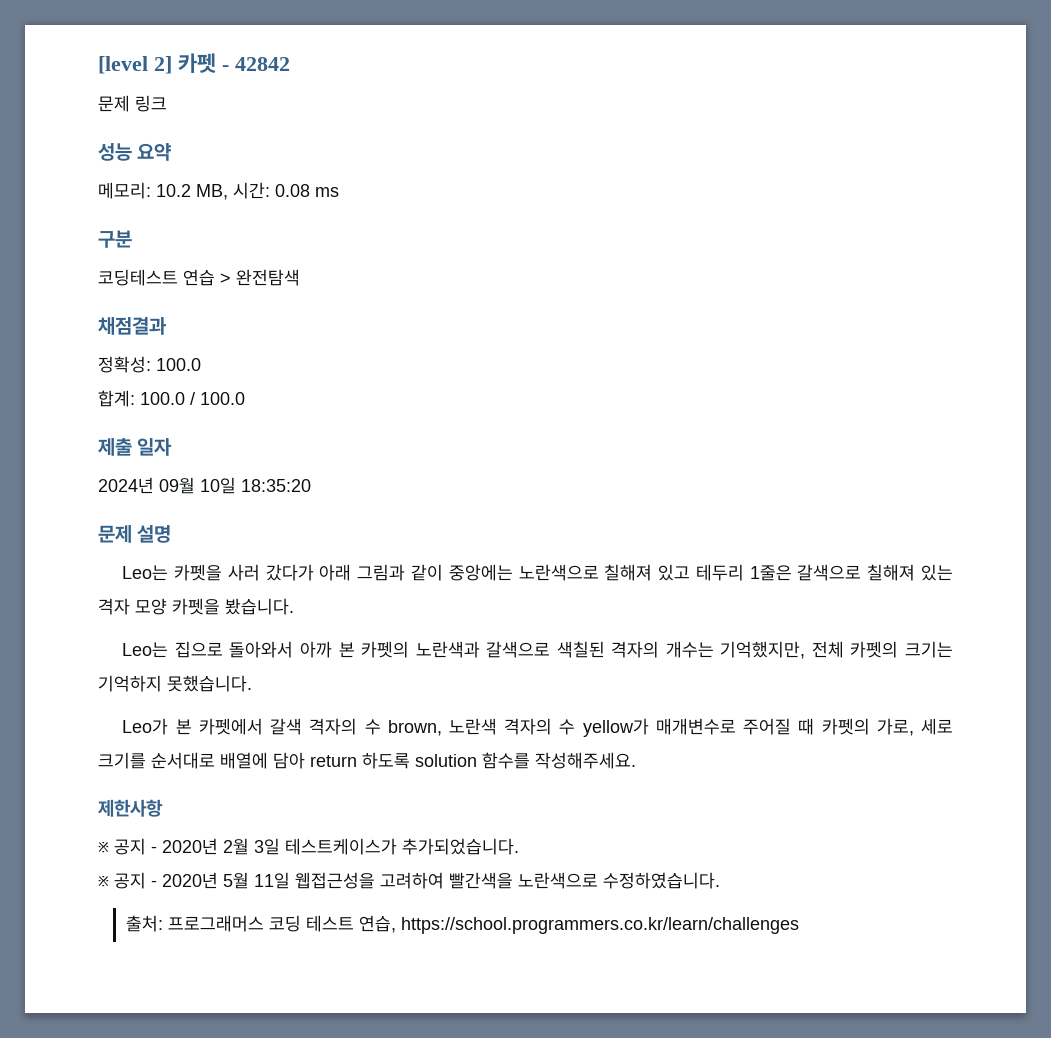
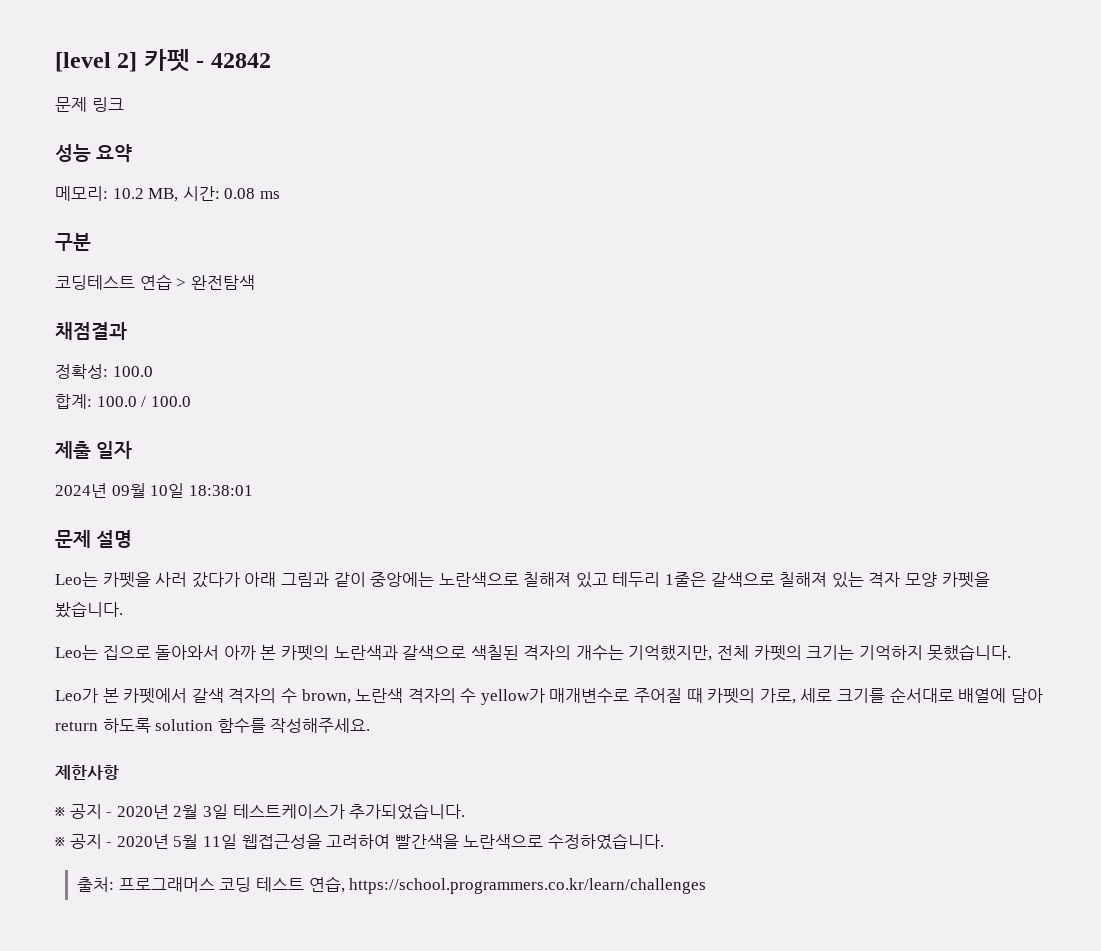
- 2024년 09월 10일 18:35:20
+ 2024년 09월 10일 18:38:01

